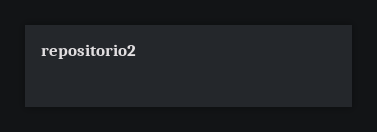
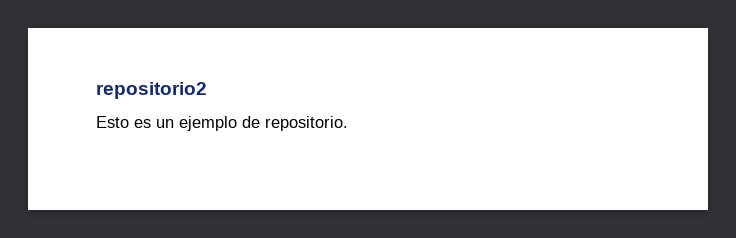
+ Esto es un ejemplo de repositorio.

